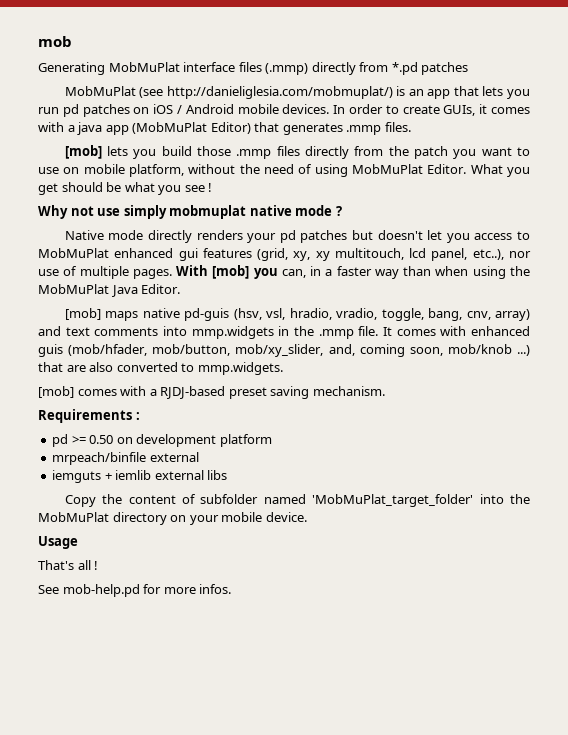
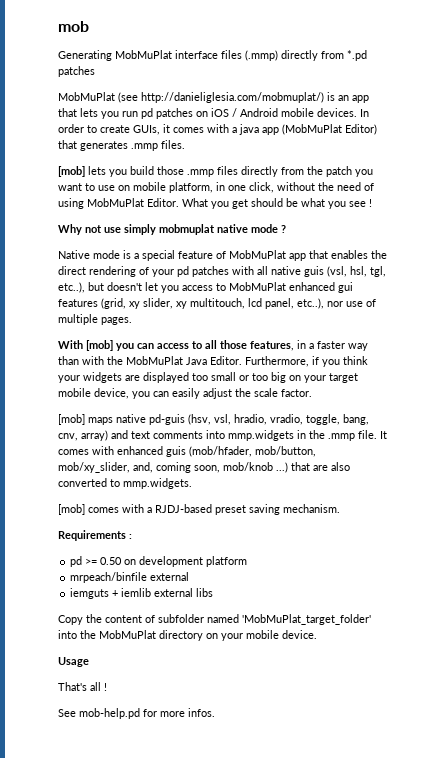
- [mob] lets you build those .mmp files directly from the patch you want to use on mobile platform, without the need of using MobMuPlat Editor.
+ [mob] lets you build those .mmp files directly from the patch you want to use on mobile platform, in one click, without the need of using MobMuPlat Editor.
- Native mode directly renders your pd patches but doesn't let you access to MobMuPlat enhanced gui features (grid, xy, xy multitouch, lcd panel, etc..), nor use of multiple pages. With [mob] you can, in a faster way than when using the MobMuPlat Java Editor.
+ Native mode is a special feature of MobMuPlat app that enables the direct rendering of your pd patches with all native guis (vsl, hsl, tgl, etc..), but doesn't let you access to MobMuPlat enhanced gui features (grid, xy slider, xy multitouch, lcd panel, etc..), nor use of multiple pages.
+ With [mob] you can access to all those features, in a faster way than with the MobMuPlat Java Editor. Furthermore, if you think your widgets are displayed too small or too big on your target mobile device, you can easily adjust the scale factor.

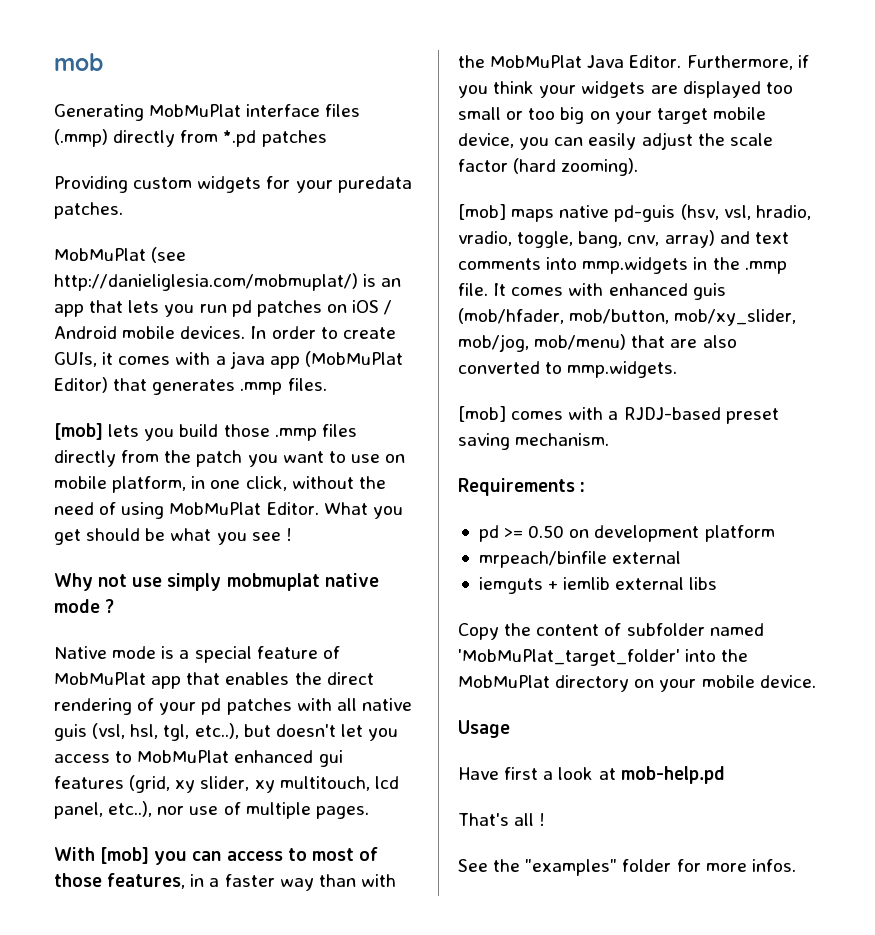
+ Providing custom widgets for your puredata patches.
- With [mob] you can access to all those features, in a faster way than with the MobMuPlat Java Editor.
+ With [mob] you can access to most of those features, in a faster way than with the MobMuPlat Java Editor.
- Furthermore, if you think your widgets are displayed too small or too big on your target mobile device, you can easily adjust the scale factor.
+ Furthermore, if you think your widgets are displayed too small or too big on your target mobile device, you can easily adjust the scale factor (hard zooming).
- It comes with enhanced guis (mob/hfader, mob/button, mob/xy_slider, and, coming soon, mob/knob ...) that are also converted to mmp.widgets.
+ It comes with enhanced guis (mob/hfader, mob/button, mob/xy_slider, mob/jog, mob/menu) that are also converted to mmp.widgets.
+ Have first a look at mob-help.pd
- See mob-help.pd for more infos.
+ See the "examples" folder for more infos.

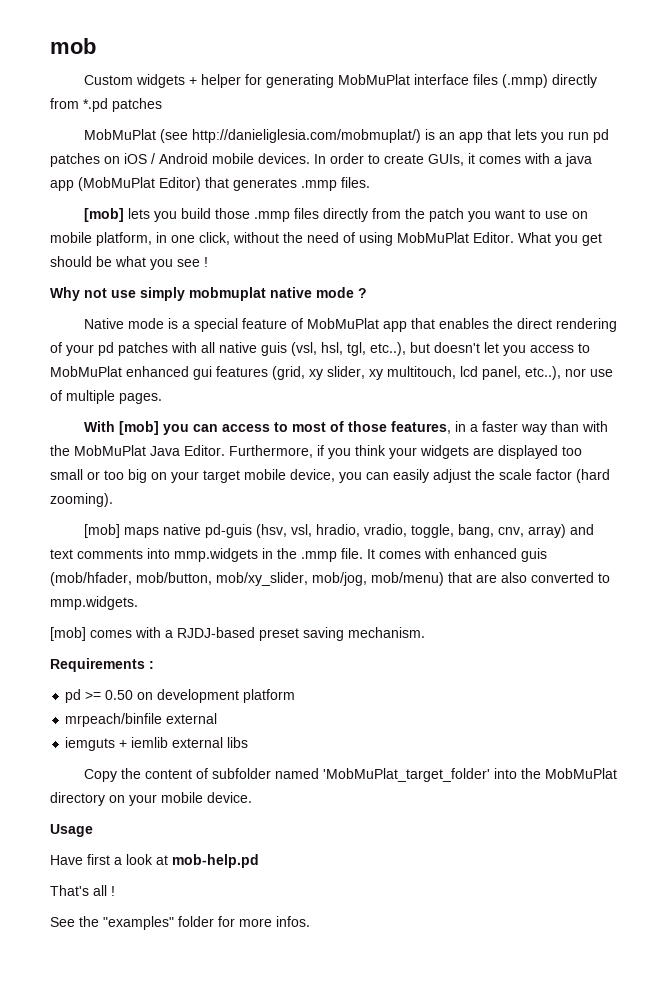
- Generating MobMuPlat interface files (.mmp) directly from *.pd patches
+ Custom widgets + helper for generating MobMuPlat interface files (.mmp) directly from *.pd patches
- Providing custom widgets for your puredata patches.

